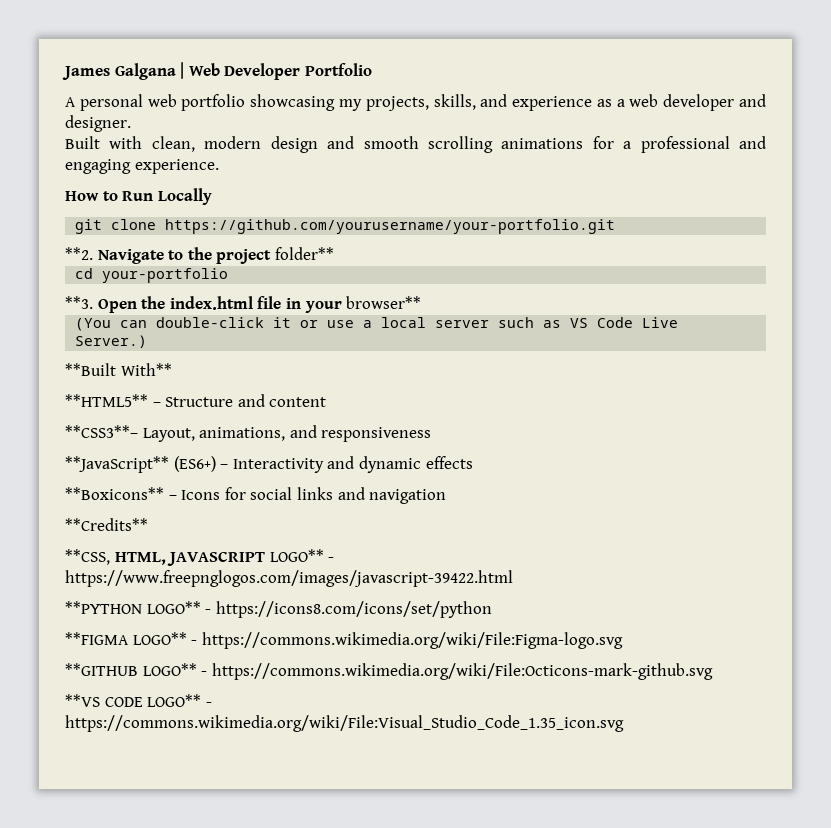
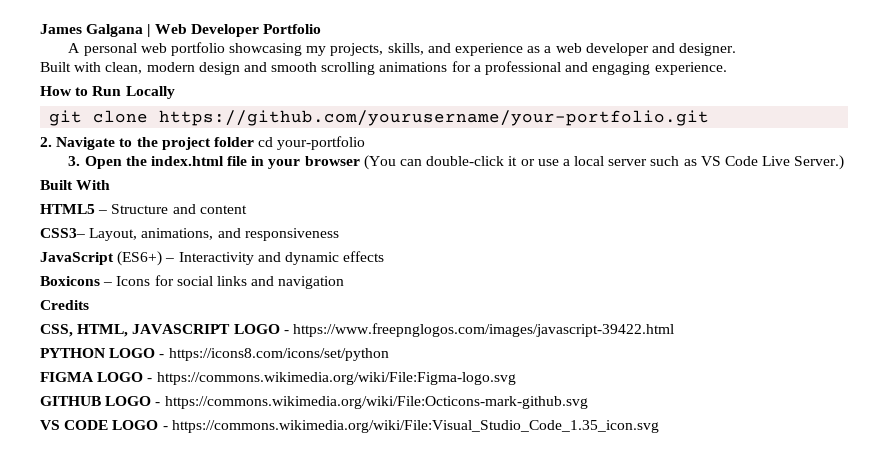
- **2. Navigate to the project folder**
- cd your-portfolio
+ 2. Navigate to the project folder cd your-portfolio
- **3. Open the index.html file in your browser**
- (You can double-click it or use a local server such as VS Code Live Server.)
+ 3. Open the index.html file in your browser (You can double-click it or use a local server such as VS Code Live Server.)
- **Built With**
- **HTML5** – Structure and content
+ Built With
+ HTML5 – Structure and content
- **CSS3**– Layout, animations, and responsiveness
+ CSS3– Layout, animations, and responsiveness
- **JavaScript** (ES6+) – Interactivity and dynamic effects
+ JavaScript (ES6+) – Interactivity and dynamic effects
- **Boxicons** – Icons for social links and navigation
+ Boxicons – Icons for social links and navigation
- **Credits**
- **CSS, HTML, JAVASCRIPT LOGO** - https://www.freepnglogos.com/images/javascript-39422.html
+ Credits
+ CSS, HTML, JAVASCRIPT LOGO - https://www.freepnglogos.com/images/javascript-39422.html
- **PYTHON LOGO** - https://icons8.com/icons/set/python
+ PYTHON LOGO - https://icons8.com/icons/set/python
- **FIGMA LOGO** - https://commons.wikimedia.org/wiki/File:Figma-logo.svg
+ FIGMA LOGO - https://commons.wikimedia.org/wiki/File:Figma-logo.svg
- **GITHUB LOGO** - https://commons.wikimedia.org/wiki/File:Octicons-mark-github.svg
+ GITHUB LOGO - https://commons.wikimedia.org/wiki/File:Octicons-mark-github.svg
- **VS CODE LOGO** - https://commons.wikimedia.org/wiki/File:Visual_Studio_Code_1.35_icon.svg
+ VS CODE LOGO - https://commons.wikimedia.org/wiki/File:Visual_Studio_Code_1.35_icon.svg

